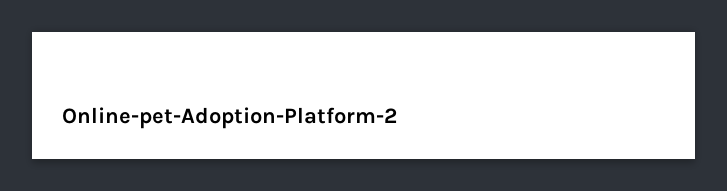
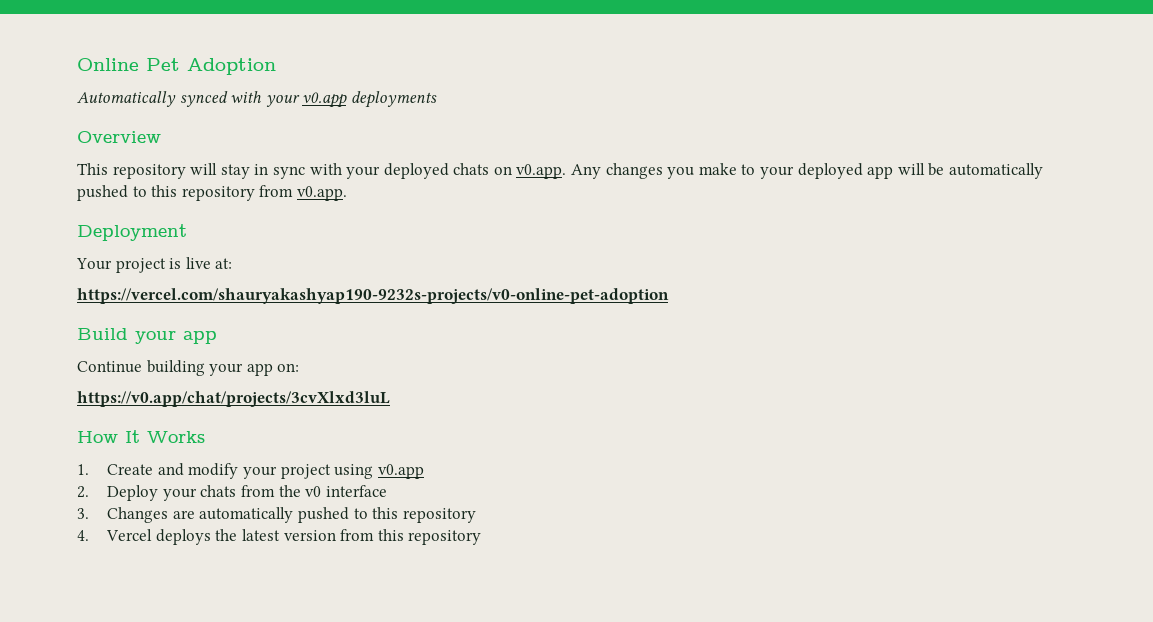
- Online-pet-Adoption-Platform-2
+ Online Pet Adoption
+ Automatically synced with your v0.app deployments
+ Overview
+ This repository will stay in sync with your deployed chats on v0.app. Any changes you make to your deployed app will be automatically pushed to this repository from v0.app.
+ Deployment
+ Your project is live at:
+ https://vercel.com/shauryakashyap190-9232s-projects/v0-online-pet-adoption
+ Build your app
+ Continue building your app on:
+ https://v0.app/chat/projects/3cvXlxd3luL
+ How It Works
+ 1. Create and modify your project using v0.app
+ 2. Deploy your chats from the v0 interface
+ 3. Changes are automatically pushed to this repository
+ 4. Vercel deploys the latest version from this repository

